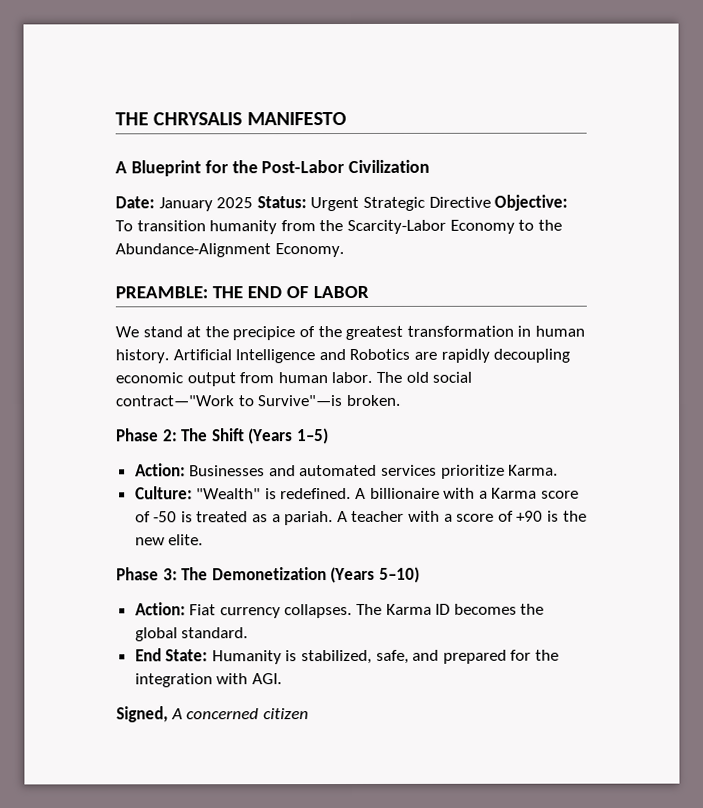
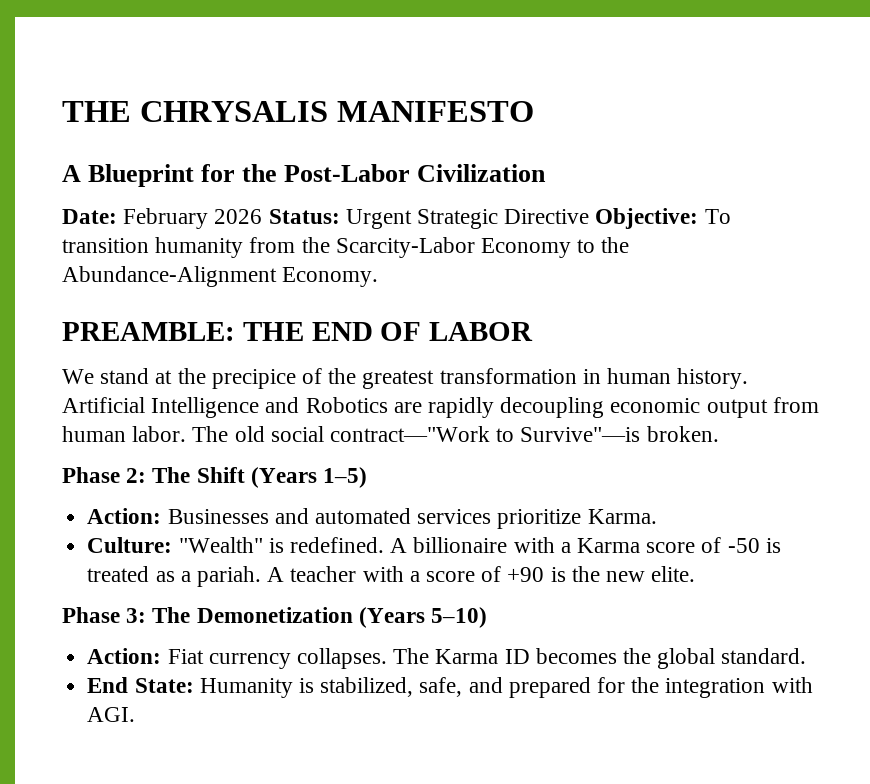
- Date: January 2025 Status: Urgent Strategic Directive Objective: To transition humanity from the Scarcity-Labor Economy to the Abundance-Alignment Economy.
+ Date: February 2026 Status: Urgent Strategic Directive Objective: To transition humanity from the Scarcity-Labor Economy to the Abundance-Alignment Economy.
- Signed, A concerned citizen

